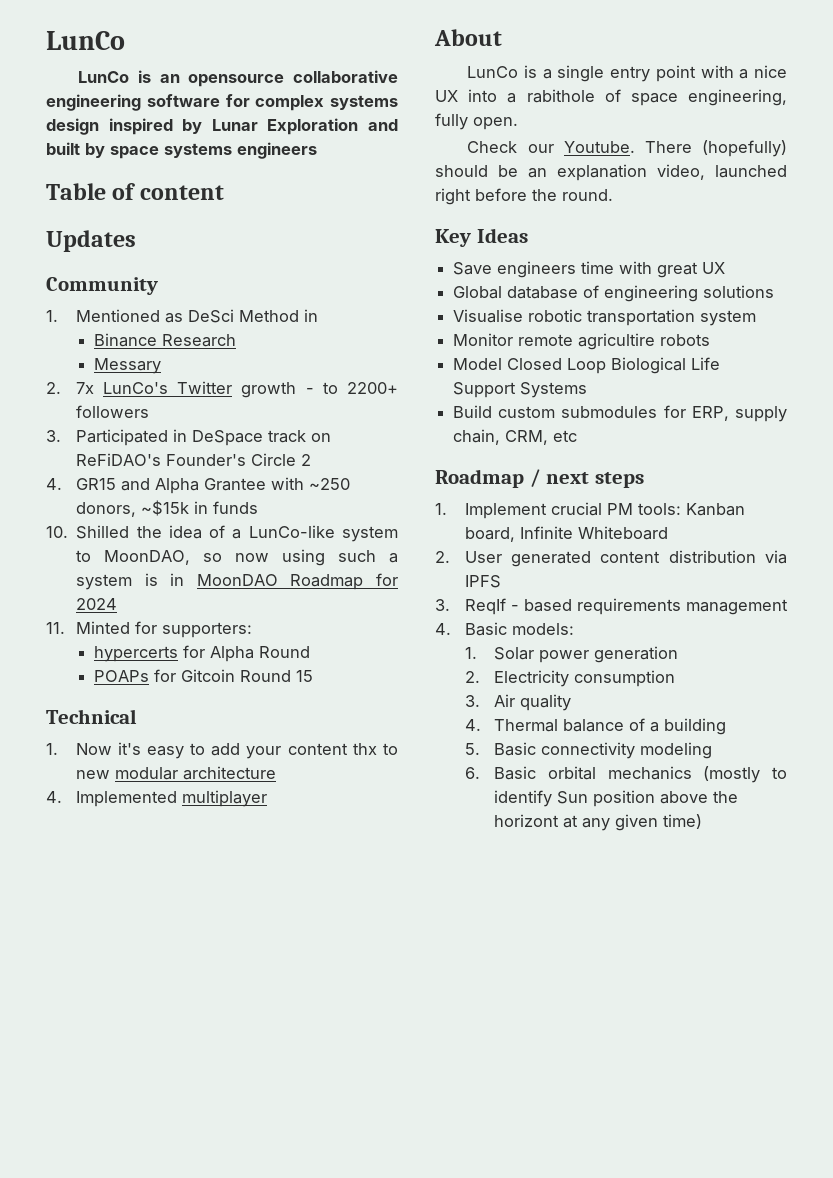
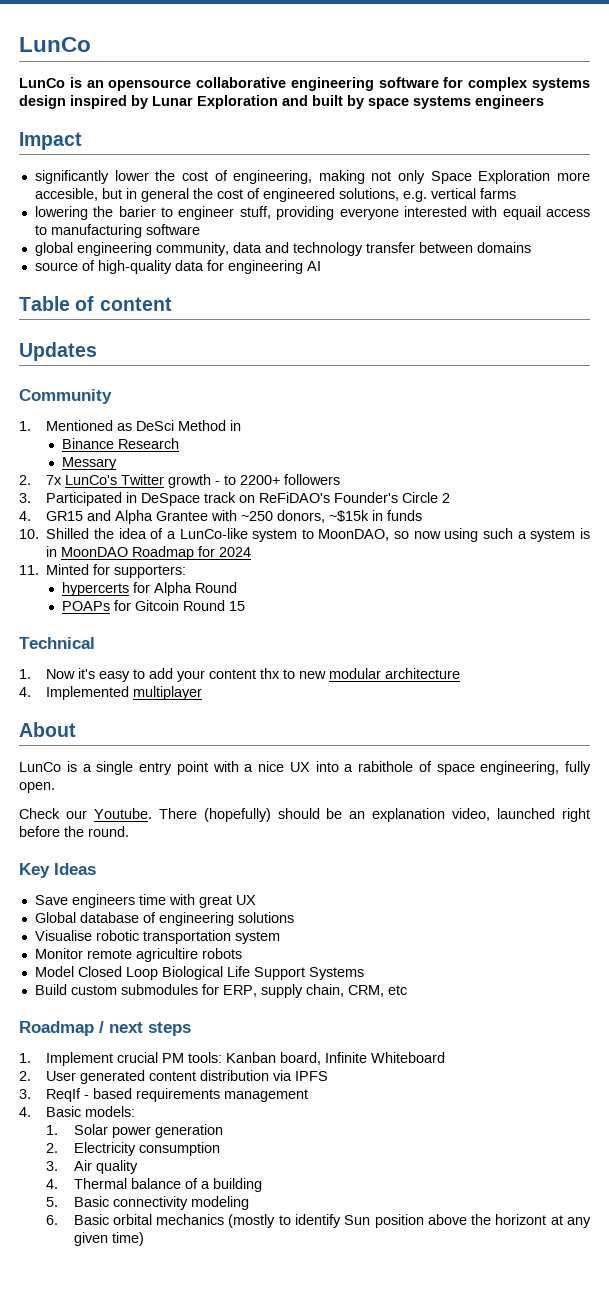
+ Impact
+ significantly lower the cost of engineering, making not only Space Exploration more accesible, but in general the cost of engineered solutions, e.g. vertical farms
+ lowering the barier to engineer stuff, providing everyone interested with equail access to manufacturing software
+ global engineering community, data and technology transfer between domains
+ source of high-quality data for engineering AI

